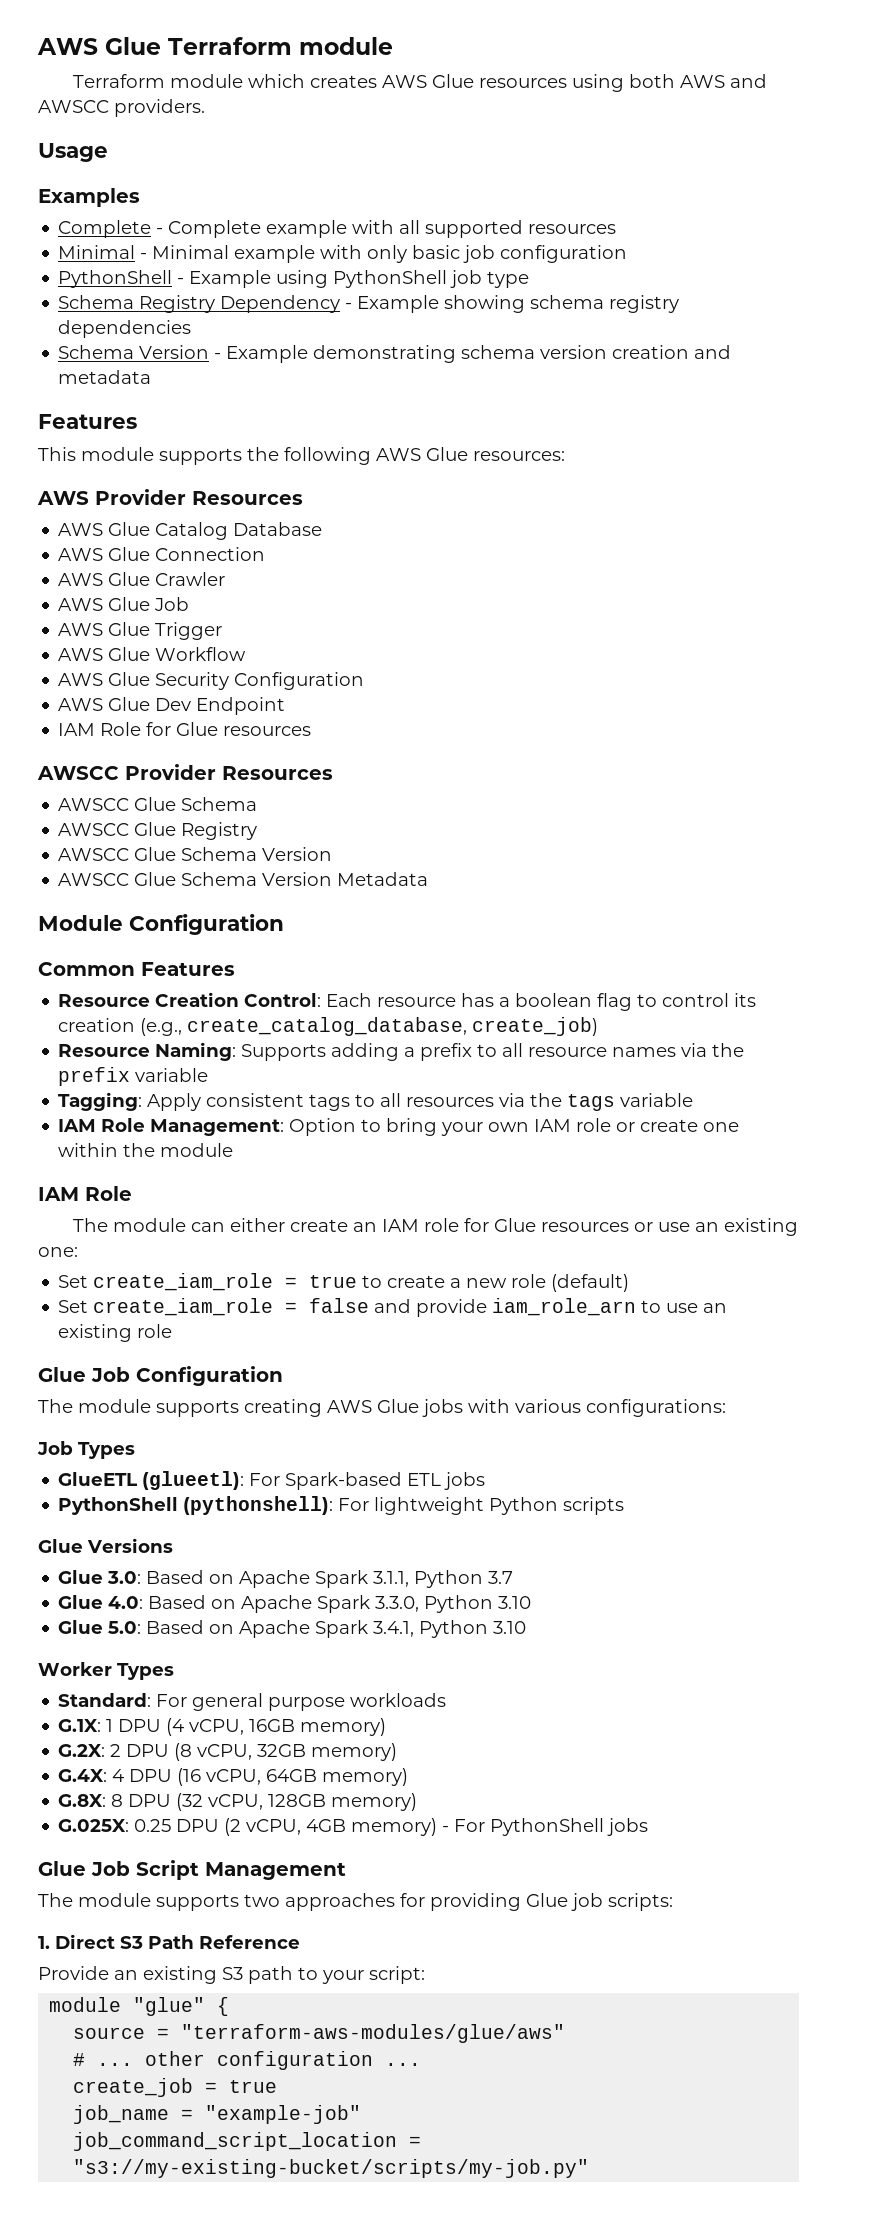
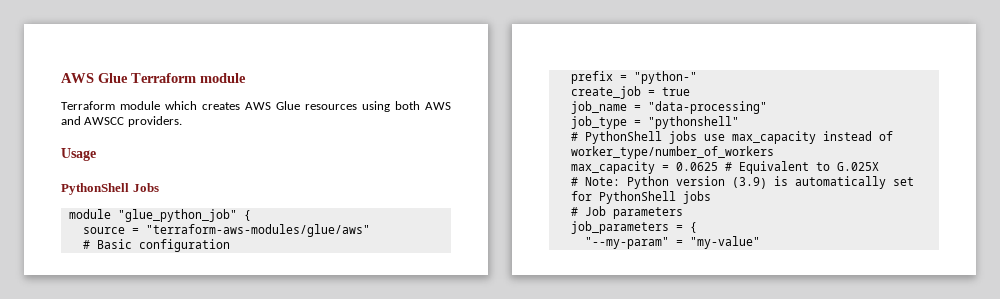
- Examples
- Complete - Complete example with all supported resources
- Minimal - Minimal example with only basic job configuration
- PythonShell - Example using PythonShell job type
- Schema Registry Dependency - Example showing schema registry dependencies
- Schema Version - Example demonstrating schema version creation and metadata
- Features
- This module supports the following AWS Glue resources:
- AWS Provider Resources
- AWS Glue Catalog Database
- AWS Glue Connection
- AWS Glue Crawler
- AWS Glue Job
- AWS Glue Trigger
- AWS Glue Workflow
- AWS Glue Security Configuration
- AWS Glue Dev Endpoint
- IAM Role for Glue resources
- AWSCC Provider Resources
- AWSCC Glue Schema
- AWSCC Glue Registry
- AWSCC Glue Schema Version
- AWSCC Glue Schema Version Metadata
- Module Configuration
- Common Features
- Resource Creation Control: Each resource has a boolean flag to control its creation (e.g., create_catalog_database, create_job)
- Resource Naming: Supports adding a prefix to all resource names via the prefix variable
- Tagging: Apply consistent tags to all resources via the tags variable
- IAM Role Management: Option to bring your own IAM role or create one within the module
- IAM Role
- The module can either create an IAM role for Glue resources or use an existing one:
- Set create_iam_role = true to create a new role (default)
- Set create_iam_role = false and provide iam_role_arn to use an existing role
- Glue Job Configuration
- The module supports creating AWS Glue jobs with various configurations:
- Job Types
- GlueETL (glueetl): For Spark-based ETL jobs
- PythonShell (pythonshell): For lightweight Python scripts
- Glue Versions
- Glue 3.0: Based on Apache Spark 3.1.1, Python 3.7
- Glue 4.0: Based on Apache Spark 3.3.0, Python 3.10
- Glue 5.0: Based on Apache Spark 3.4.1, Python 3.10
- Worker Types
- Standard: For general purpose workloads
- G.1X: 1 DPU (4 vCPU, 16GB memory)
- G.2X: 2 DPU (8 vCPU, 32GB memory)
- G.4X: 4 DPU (16 vCPU, 64GB memory)
- G.8X: 8 DPU (32 vCPU, 128GB memory)
- G.025X: 0.25 DPU (2 vCPU, 4GB memory) - For PythonShell jobs
- Glue Job Script Management
- The module supports two approaches for providing Glue job scripts:
- 1. Direct S3 Path Reference
- Provide an existing S3 path to your script:
- module "glue" {
+ PythonShell Jobs
+ module "glue_python_job" {
- # ... other configuration ...
+ # Basic configuration
+ prefix = "python-"
- job_name = "example-job"
- job_command_script_location = "s3://my-existing-bucket/scripts/my-job.py"
+ job_name = "data-processing"
+ job_type = "pythonshell"
+ # PythonShell jobs use max_capacity instead of worker_type/number_of_workers
+ max_capacity = 0.0625 # Equivalent to G.025X
+ # Note: Python version (3.9) is automatically set for PythonShell jobs
+ # Job parameters
+ job_parameters = {
+ "--my-param" = "my-value"

